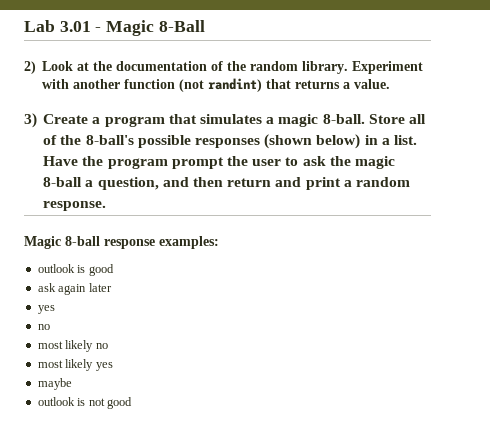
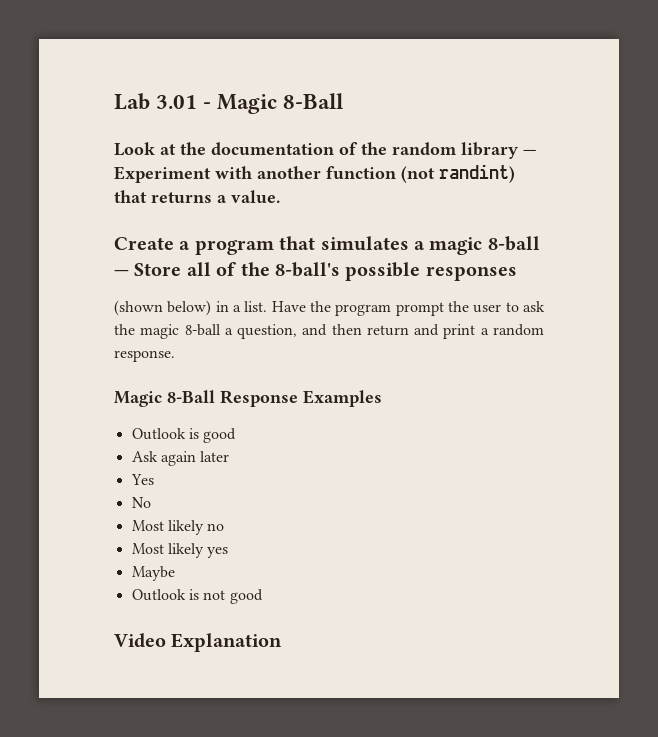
- 2) Look at the documentation of the random library. Experiment with another function (not randint) that returns a value.
+ Look at the documentation of the random library — Experiment with another function (not randint) that returns a value.
- 3) Create a program that simulates a magic 8-ball. Store all of the 8-ball's possible responses (shown below) in a list.
+ Create a program that simulates a magic 8-ball — Store all of the 8-ball's possible responses
+ (shown below) in a list.
- Magic 8-ball response examples:
- outlook is good
+ Magic 8-Ball Response Examples
+ Outlook is good
- ask again later
- yes
- no
- most likely no
+ Ask again later
+ Yes
+ No
+ Most likely no
- most likely yes
+ Most likely yes
- maybe
- outlook is not good
+ Maybe
+ Outlook is not good
+ Video Explanation

